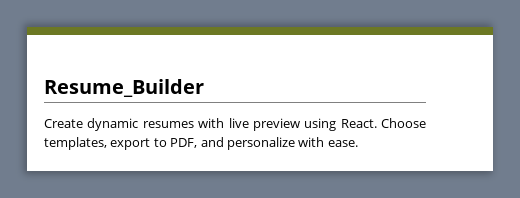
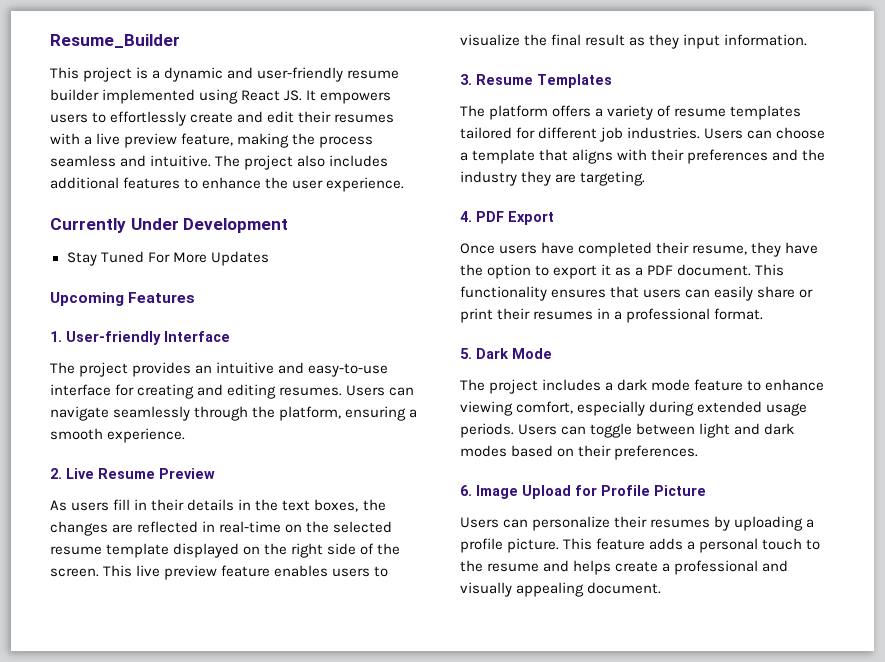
- Create dynamic resumes with live preview using React. Choose templates, export to PDF, and personalize with ease.
+ This project is a dynamic and user-friendly resume builder implemented using React JS. It empowers users to effortlessly create and edit their resumes with a live preview feature, making the process seamless and intuitive. The project also includes additional features to enhance the user experience.
+ Currently Under Development
+ Stay Tuned For More Updates
+ Upcoming Features
+ 1. User-friendly Interface
+ The project provides an intuitive and easy-to-use interface for creating and editing resumes. Users can navigate seamlessly through the platform, ensuring a smooth experience.
+ 2. Live Resume Preview
+ As users fill in their details in the text boxes, the changes are reflected in real-time on the selected resume template displayed on the right side of the screen. This live preview feature enables users to visualize the final result as they input information.
+ 3. Resume Templates
+ The platform offers a variety of resume templates tailored for different job industries. Users can choose a template that aligns with their preferences and the industry they are targeting.
+ 4. PDF Export
+ Once users have completed their resume, they have the option to export it as a PDF document. This functionality ensures that users can easily share or print their resumes in a professional format.
+ 5. Dark Mode
+ The project includes a dark mode feature to enhance viewing comfort, especially during extended usage periods. Users can toggle between light and dark modes based on their preferences.
+ 6. Image Upload for Profile Picture
+ Users can personalize their resumes by uploading a profile picture. This feature adds a personal touch to the resume and helps create a professional and visually appealing document.

